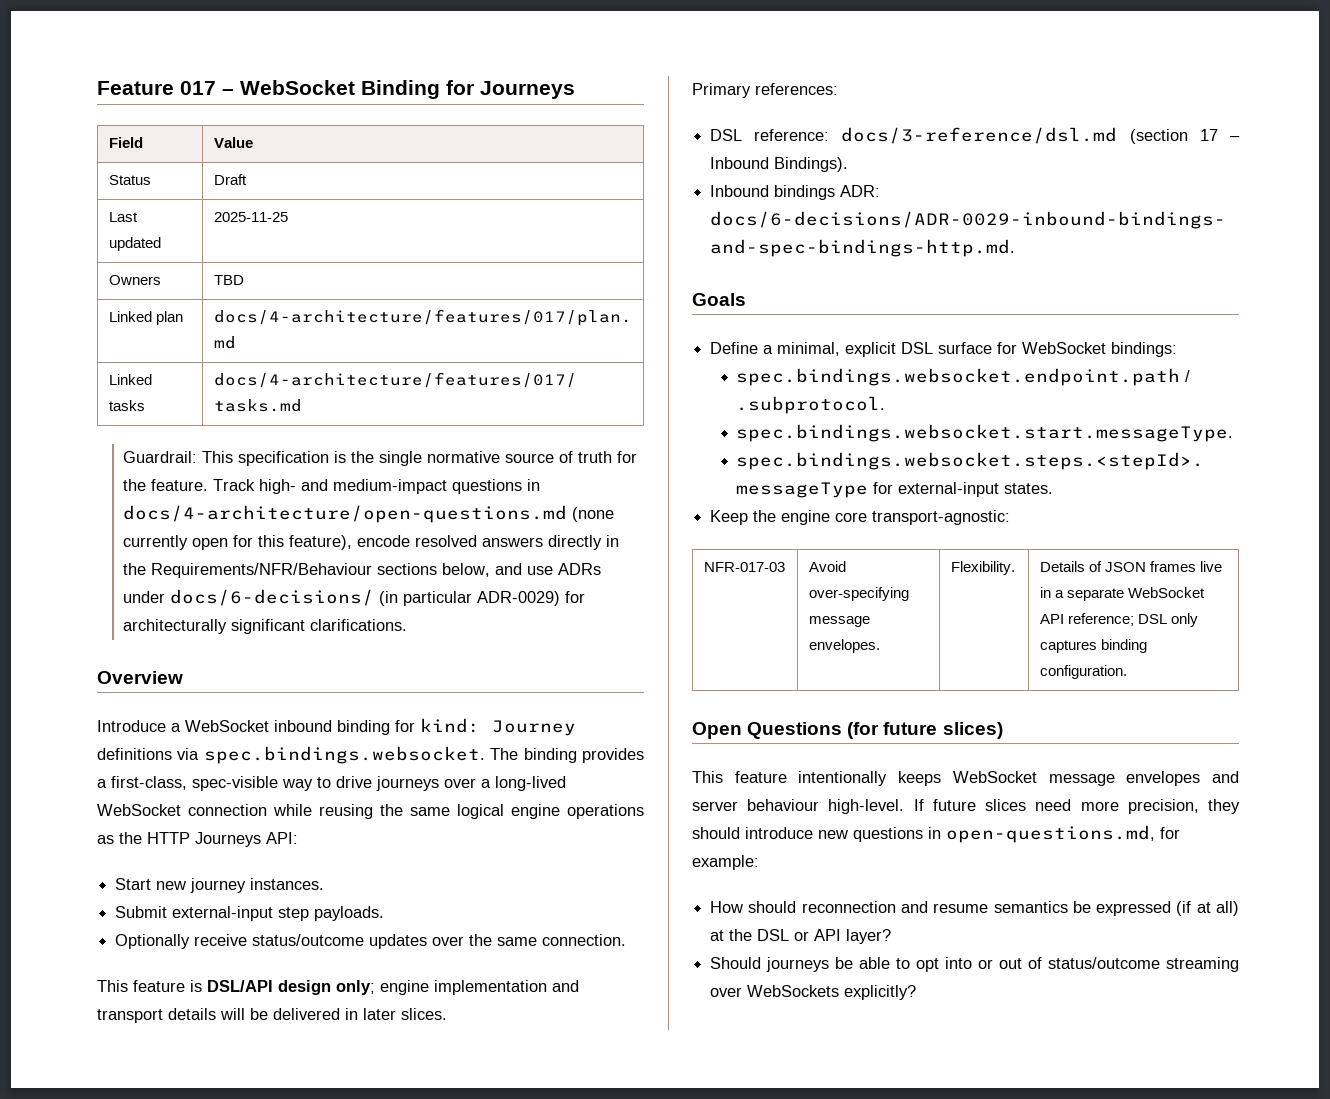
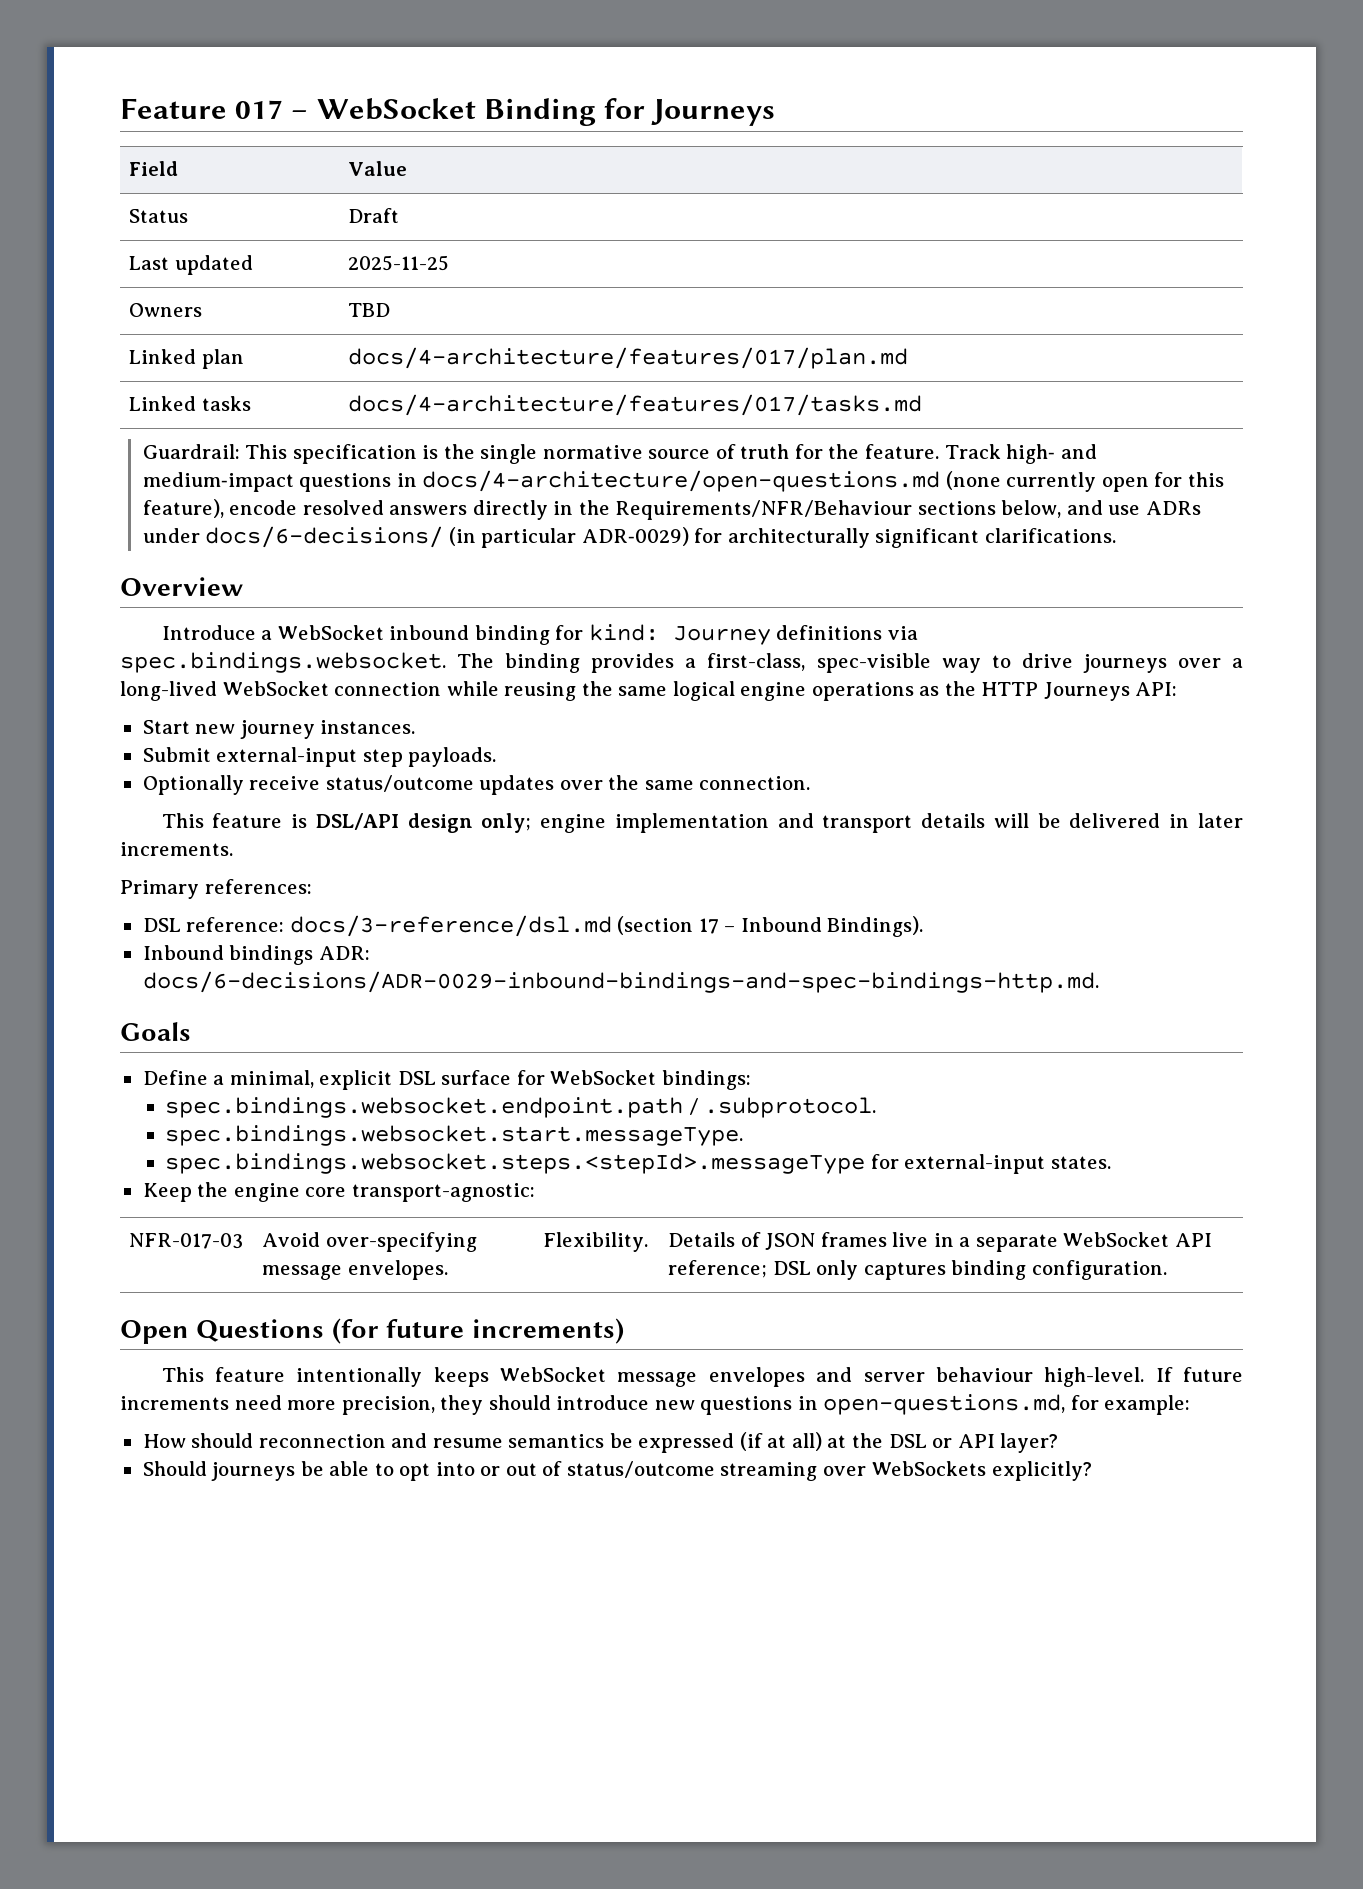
- This feature is DSL/API design only; engine implementation and transport details will be delivered in later slices.
+ This feature is DSL/API design only; engine implementation and transport details will be delivered in later increments.
- Open Questions (for future slices)
+ Open Questions (for future increments)
- If future slices need more precision, they should introduce new questions in open-questions.md, for example:
+ If future increments need more precision, they should introduce new questions in open-questions.md, for example:

